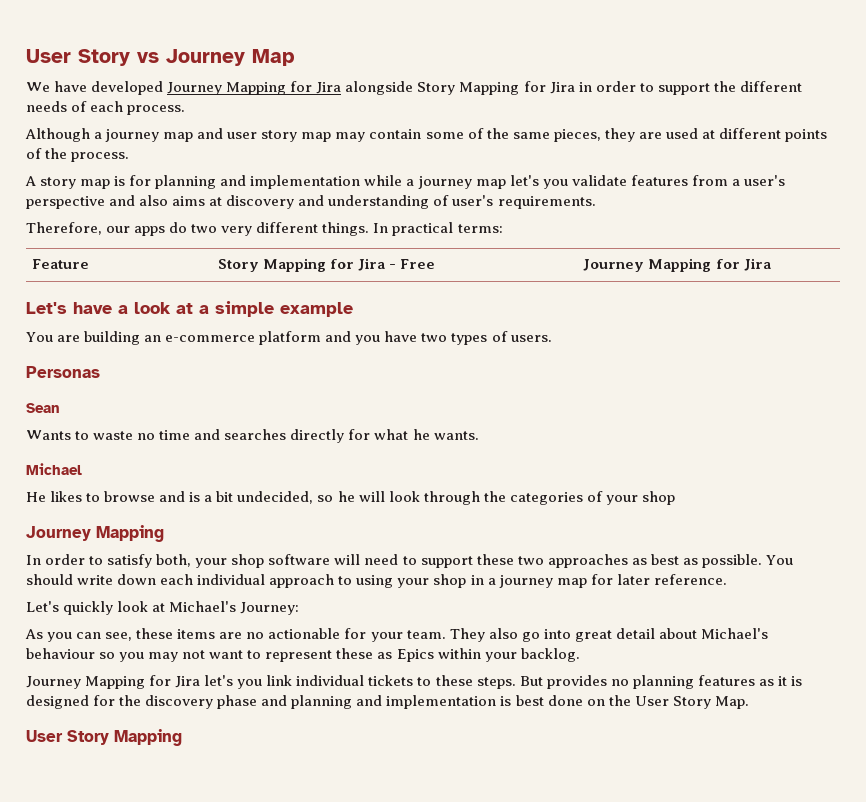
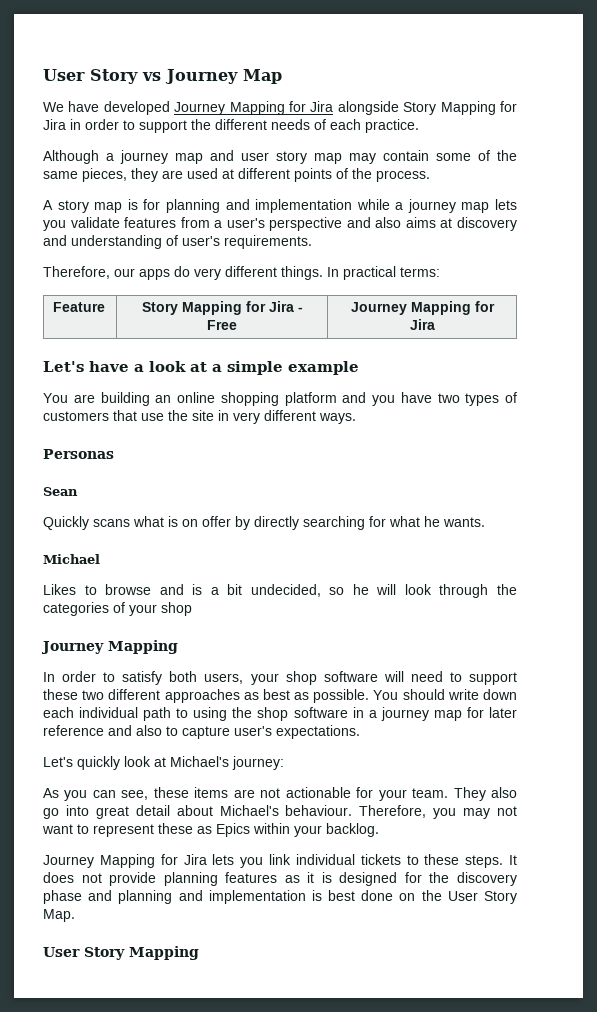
- We have developed Journey Mapping for Jira alongside Story Mapping for Jira in order to support the different needs of each process.
+ We have developed Journey Mapping for Jira alongside Story Mapping for Jira in order to support the different needs of each practice.
- A story map is for planning and implementation while a journey map let's you validate features from a user's perspective and also aims at discovery and understanding of user's requirements.
+ A story map is for planning and implementation while a journey map lets you validate features from a user's perspective and also aims at discovery and understanding of user's requirements.
- Therefore, our apps do two very different things.
+ Therefore, our apps do very different things.
- You are building an e-commerce platform and you have two types of users.
+ You are building an online shopping platform and you have two types of customers that use the site in very different ways.
  Personas
  Sean
- Wants to waste no time and searches directly for what he wants.
+ Quickly scans what is on offer by directly searching for what he wants.
- He likes to browse and is a bit undecided, so he will look through the categories of your shop
+ Likes to browse and is a bit undecided, so he will look through the categories of your shop
- In order to satisfy both, your shop software will need to support these two approaches as best as possible.
+ In order to satisfy both users, your shop software will need to support these two different approaches as best as possible.
- You should write down each individual approach to using your shop in a journey map for later reference.
+ You should write down each individual path to using the shop software in a journey map for later reference and also to capture user's expectations.
- Let's quickly look at Michael's Journey:
+ Let's quickly look at Michael's journey:
- As you can see, these items are no actionable for your team.
+ As you can see, these items are not actionable for your team.
- They also go into great detail about Michael's behaviour so you may not want to represent these as Epics within your backlog.
+ They also go into great detail about Michael's behaviour. Therefore, you may not want to represent these as Epics within your backlog.
- Journey Mapping for Jira let's you link individual tickets to these steps.
+ Journey Mapping for Jira lets you link individual tickets to these steps.
- But provides no planning features as it is designed for the discovery phase and planning and implementation is best done on the User Story Map.
+ It does not provide planning features as it is designed for the discovery phase and planning and implementation is best done on the User Story Map.

